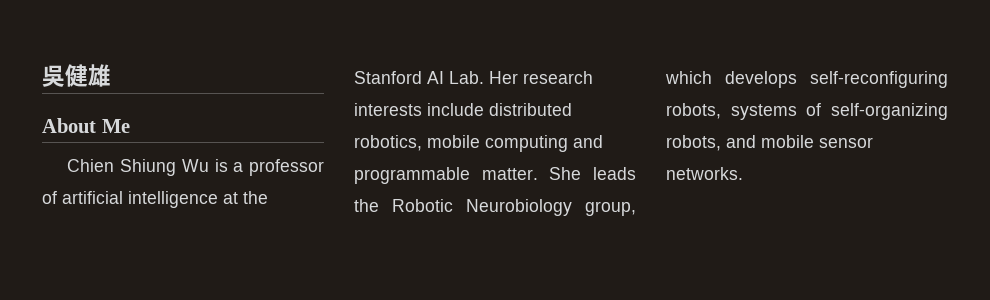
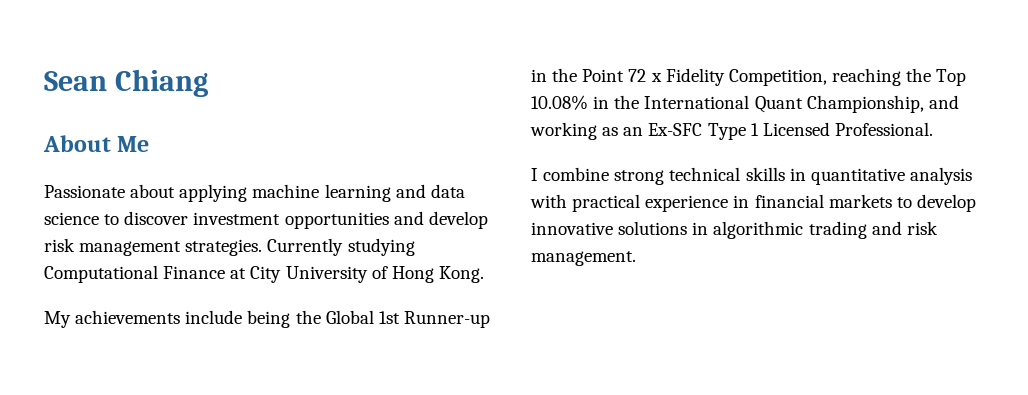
- 吳健雄
+ Sean Chiang
- Chien Shiung Wu is a professor of artificial intelligence at the Stanford AI Lab. Her research interests include distributed robotics, mobile computing and programmable matter. She leads the Robotic Neurobiology group, which develops self-reconfiguring robots, systems of self-organizing robots, and mobile sensor networks.
+ Passionate about applying machine learning and data science to discover investment opportunities and develop risk management strategies. Currently studying Computational Finance at City University of Hong Kong.
+ My achievements include being the Global 1st Runner-up in the Point 72 x Fidelity Competition, reaching the Top 10.08% in the International Quant Championship, and working as an Ex-SFC Type 1 Licensed Professional.
+ I combine strong technical skills in quantitative analysis with practical experience in financial markets to develop innovative solutions in algorithmic trading and risk management.

